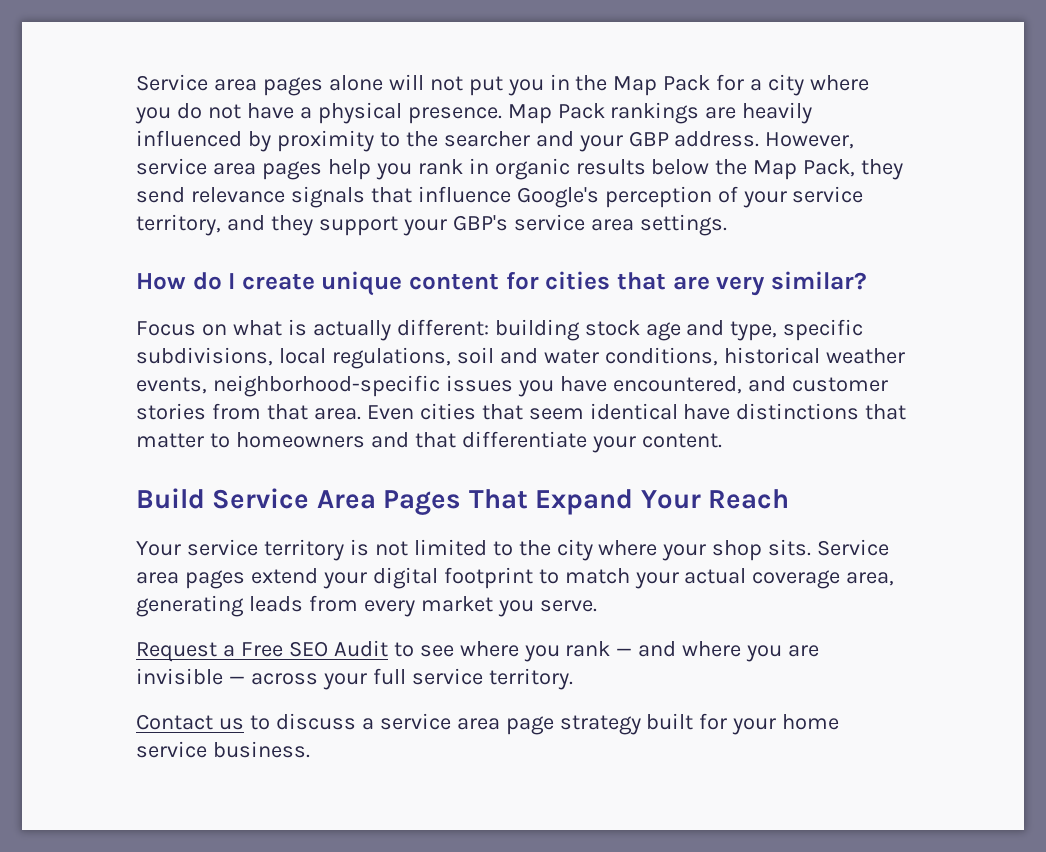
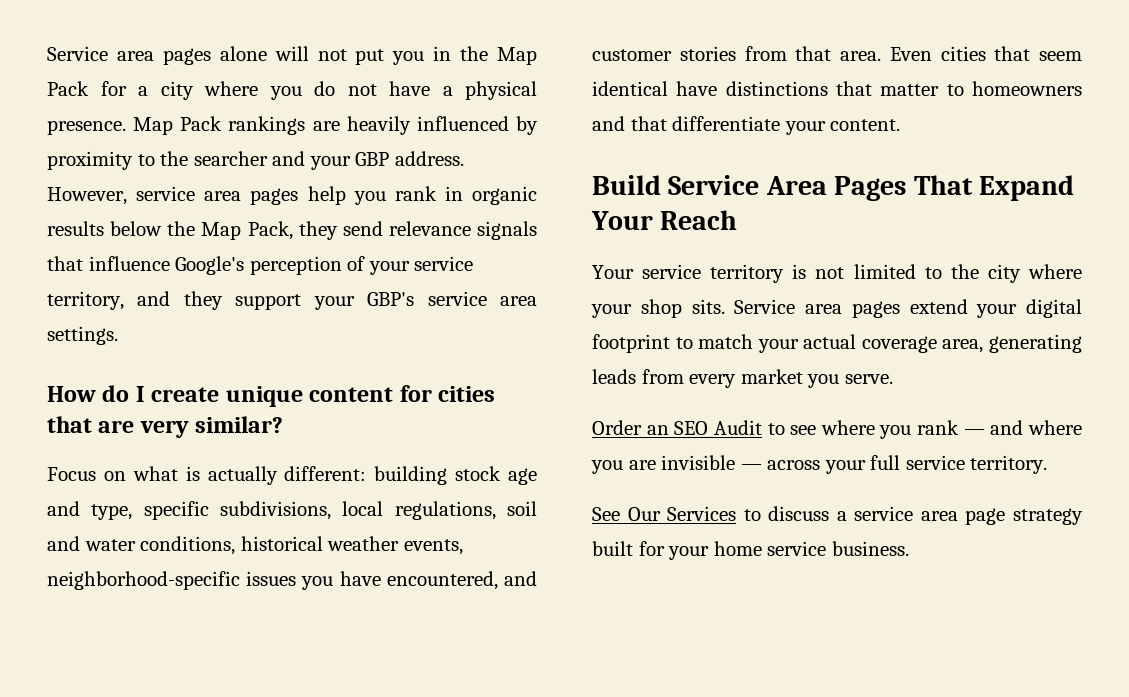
- Request a Free SEO Audit to see where you rank — and where you are invisible — across your full service territory.
+ Order an SEO Audit to see where you rank — and where you are invisible — across your full service territory.
- Contact us to discuss a service area page strategy built for your home service business.
+ See Our Services to discuss a service area page strategy built for your home service business.

